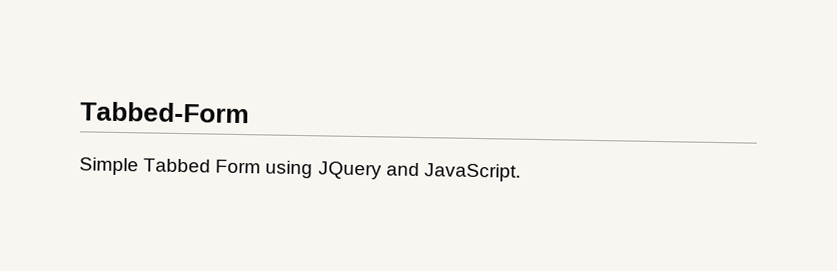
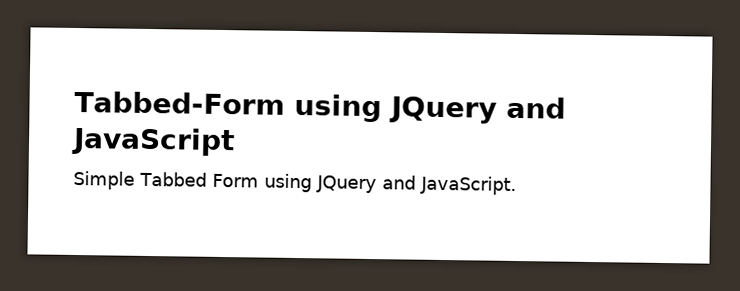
- Tabbed-Form
+ Tabbed-Form using JQuery and JavaScript

